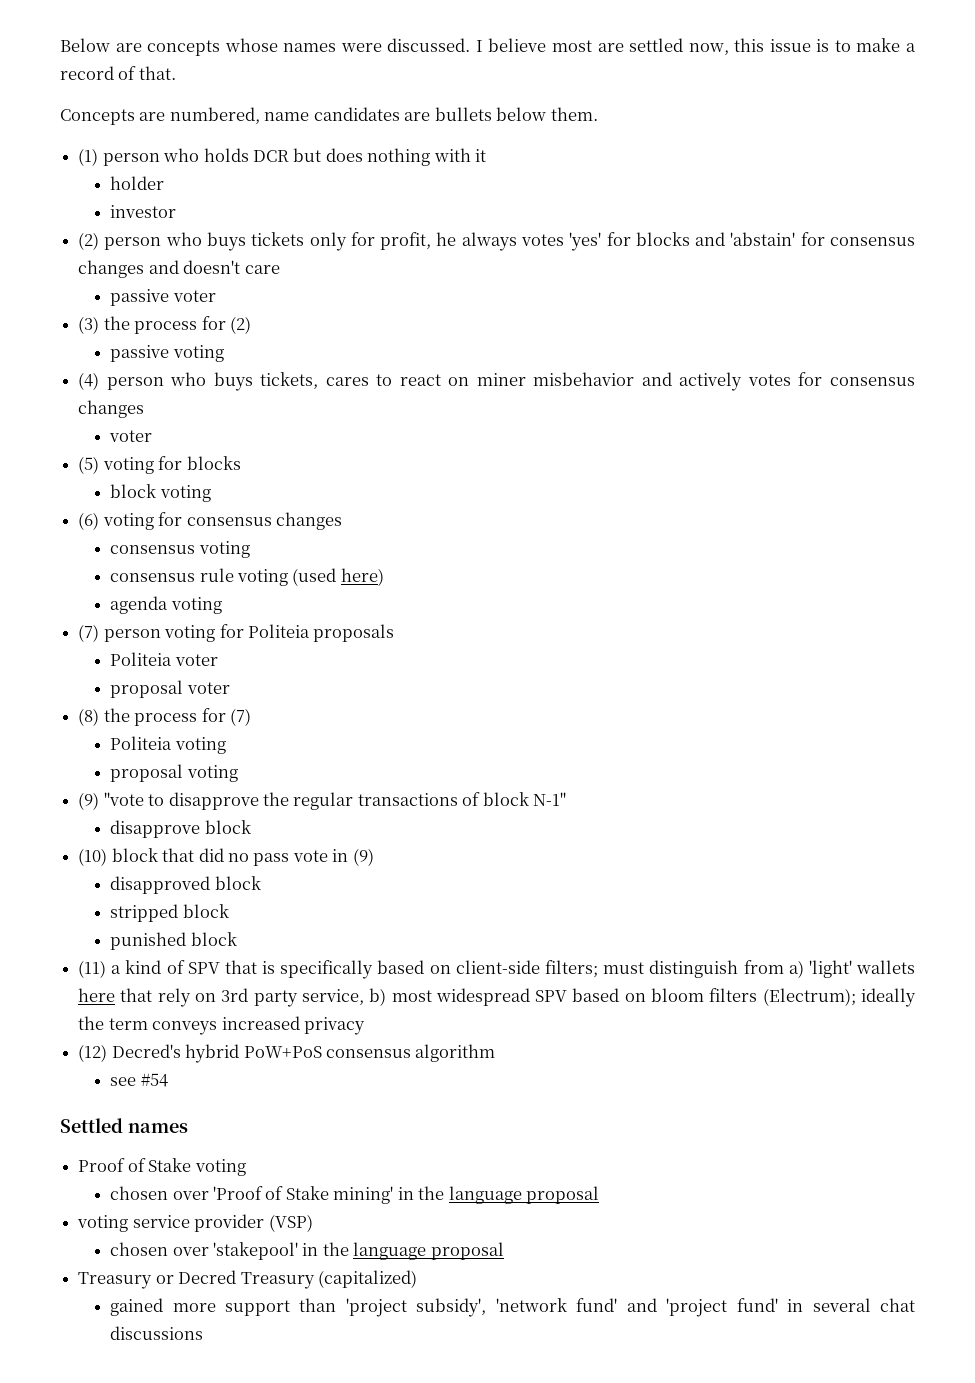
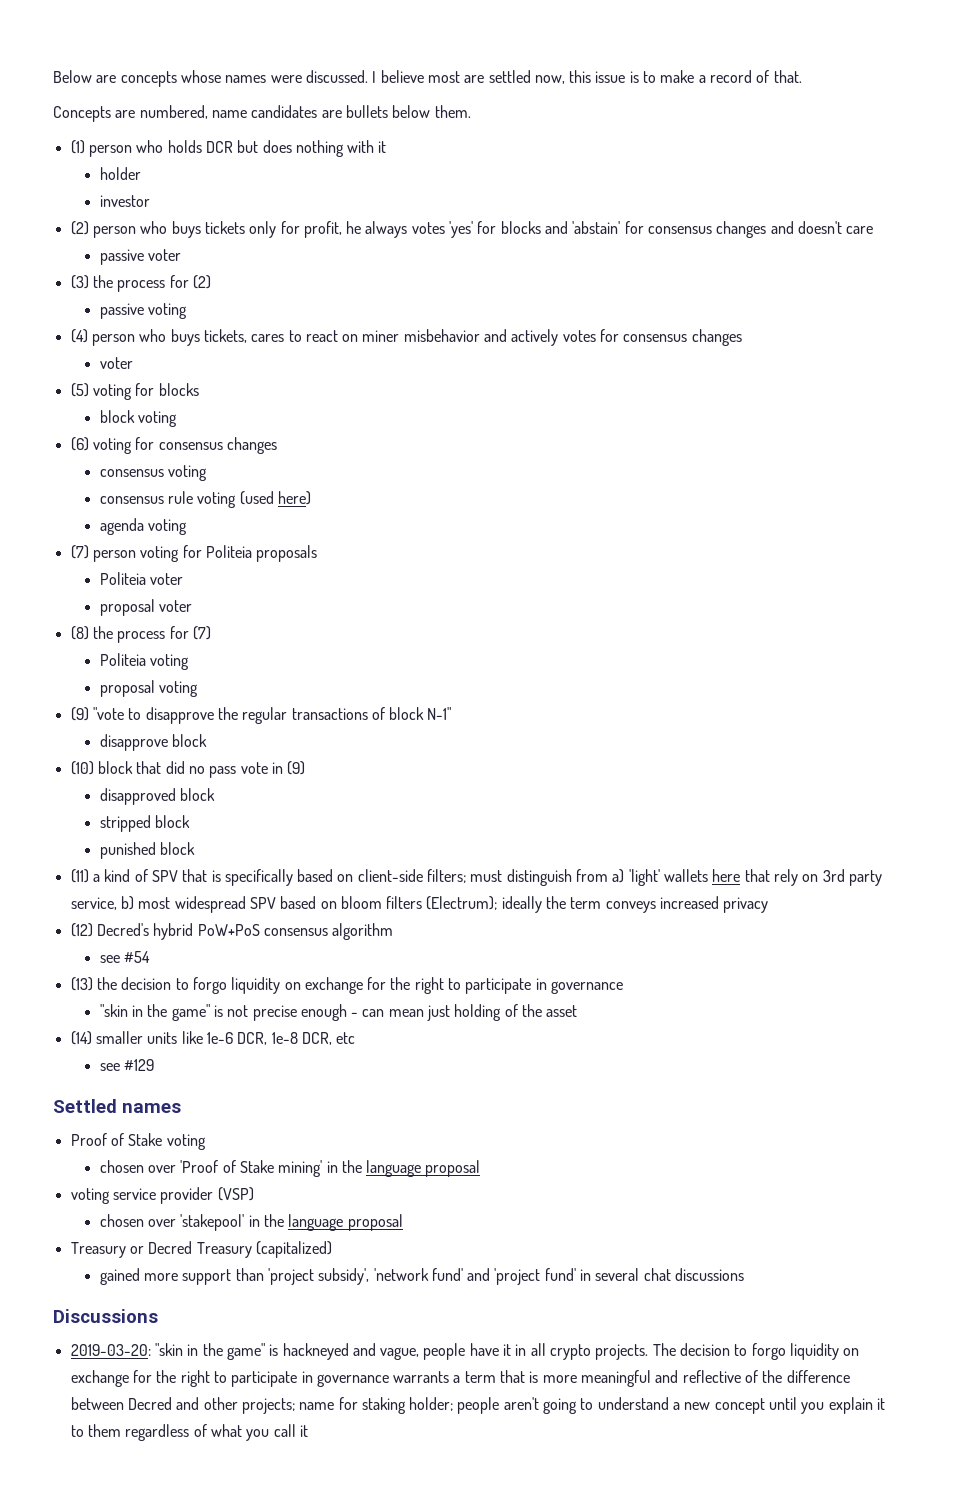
+ (13) the decision to forgo liquidity on exchange for the right to participate in governance
+ "skin in the game" is not precise enough - can mean just holding of the asset
+ (14) smaller units like 1e-6 DCR, 1e-8 DCR, etc
+ see #129
+ Discussions
+ 2019-03-20: "skin in the game" is hackneyed and vague, people have it in all crypto projects. The decision to forgo liquidity on exchange for the right to participate in governance warrants a term that is more meaningful and reflective of the difference between Decred and other projects; name for staking holder; people aren't going to understand a new concept until you explain it to them regardless of what you call it

